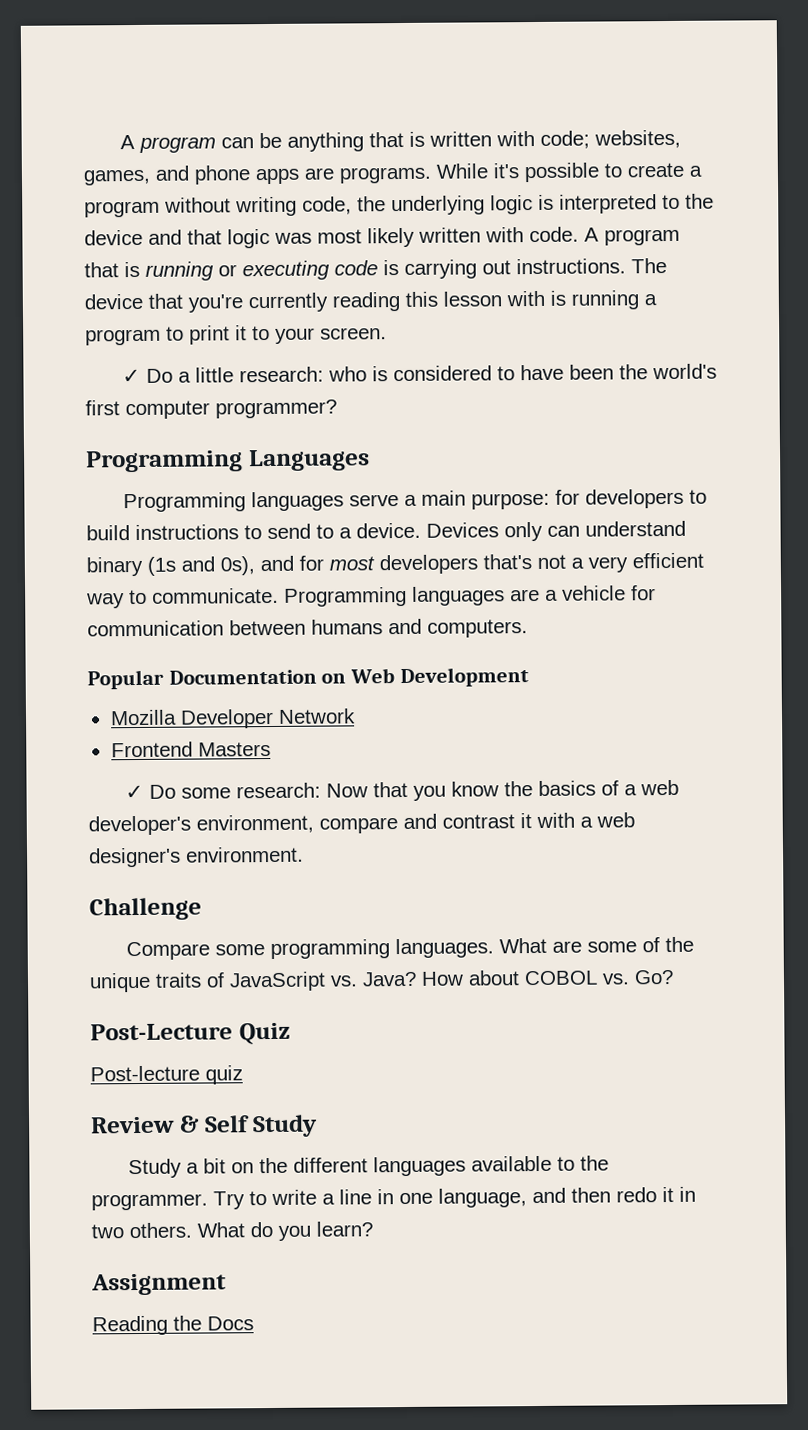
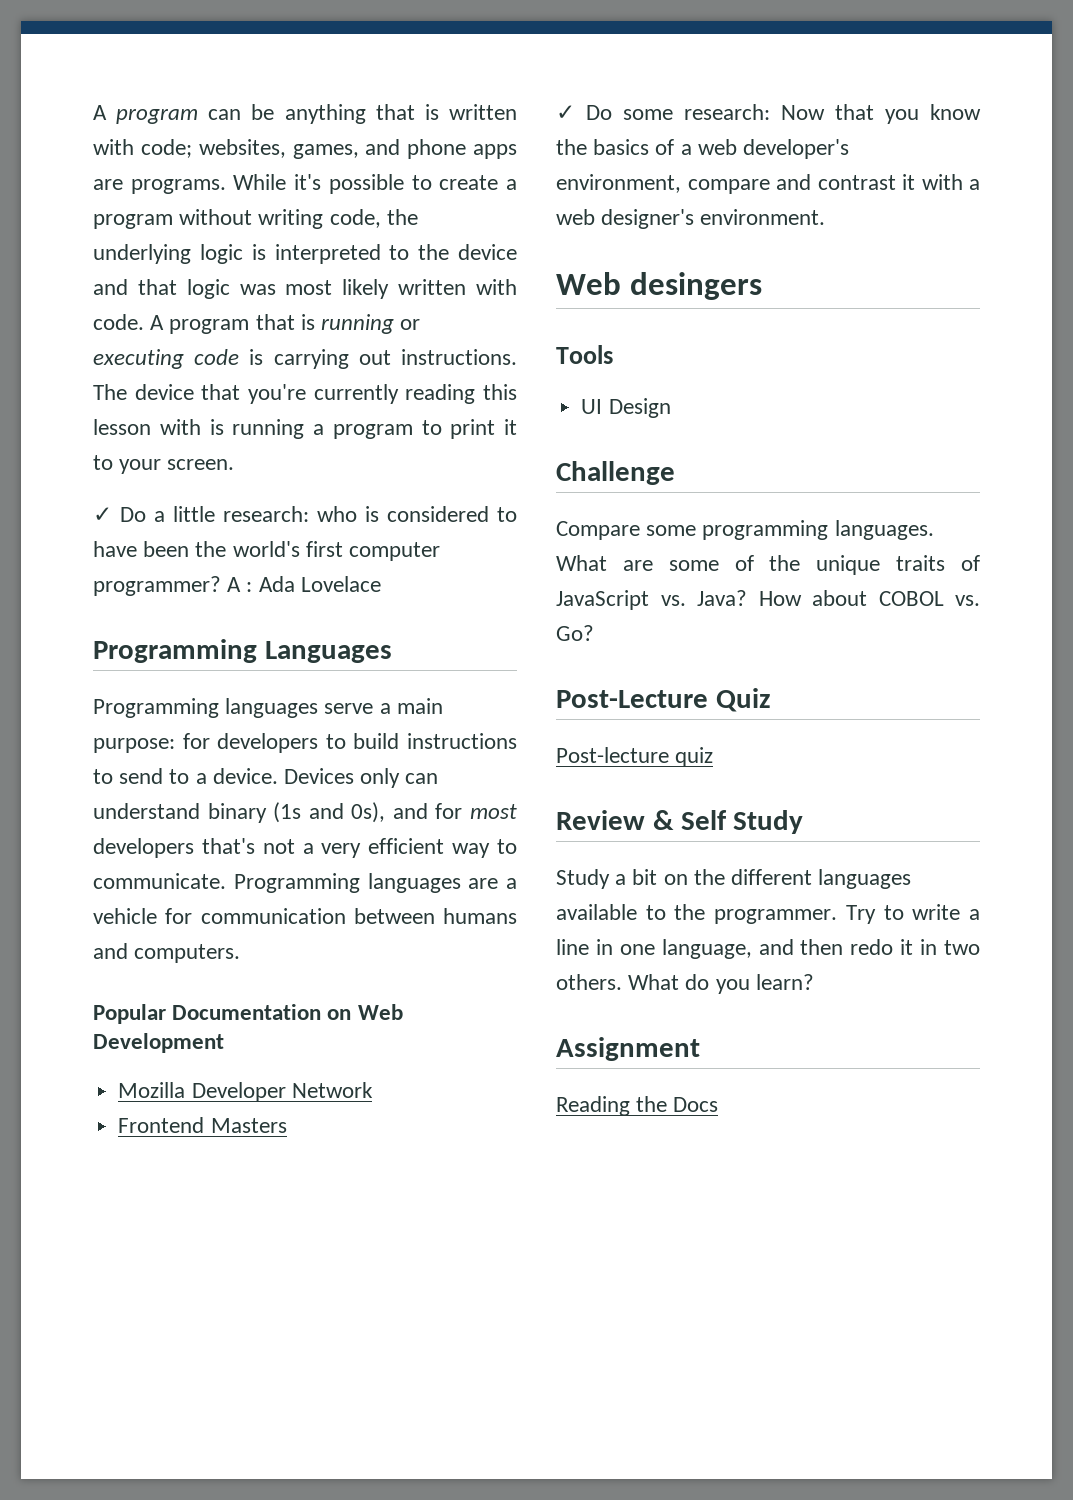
+ A : Ada Lovelace
+ Web desingers
+ Tools
+ UI Design

